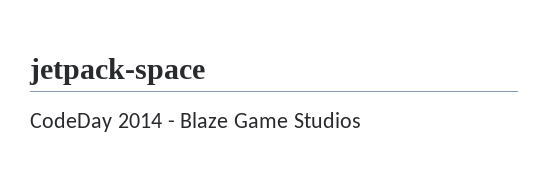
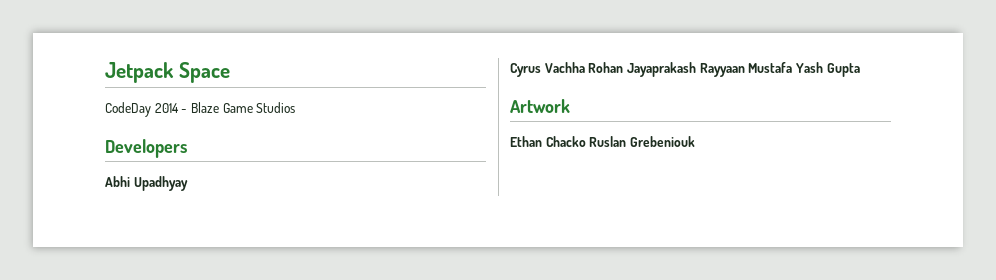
- jetpack-space
+ Jetpack Space
+ Developers
+ Abhi Upadhyay
+ Cyrus Vachha Rohan Jayaprakash Rayyaan Mustafa Yash Gupta
+ Artwork
+ Ethan Chacko Ruslan Grebeniouk

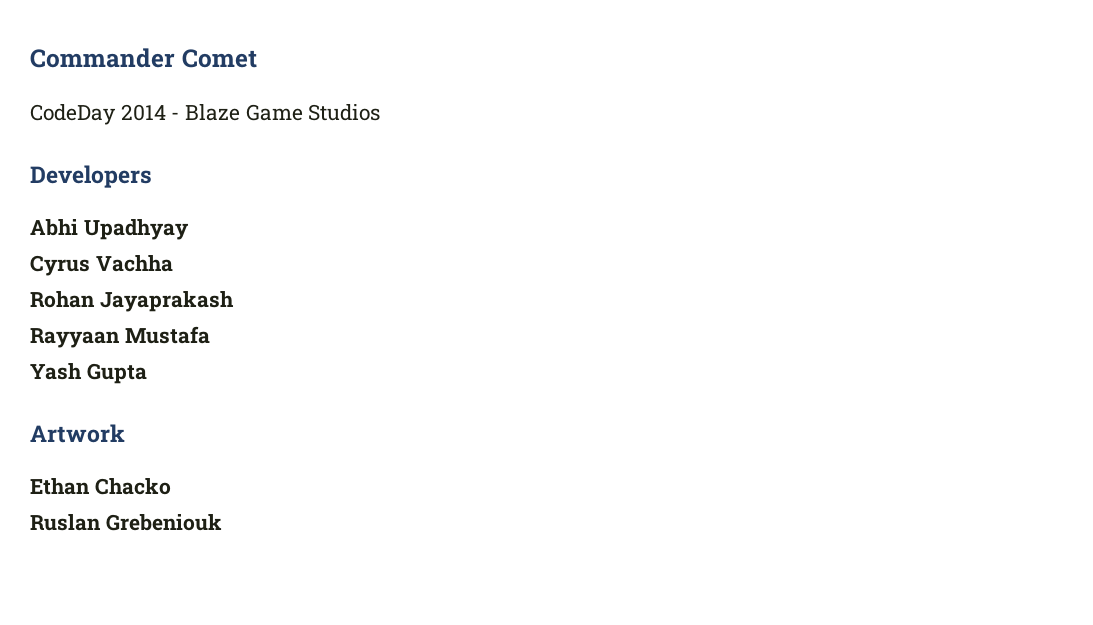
- Jetpack Space
+ Commander Comet
- Cyrus Vachha Rohan Jayaprakash Rayyaan Mustafa Yash Gupta
+ Cyrus Vachha
+ Rohan Jayaprakash
+ Rayyaan Mustafa
+ Yash Gupta
- Ethan Chacko Ruslan Grebeniouk
+ Ethan Chacko
+ Ruslan Grebeniouk

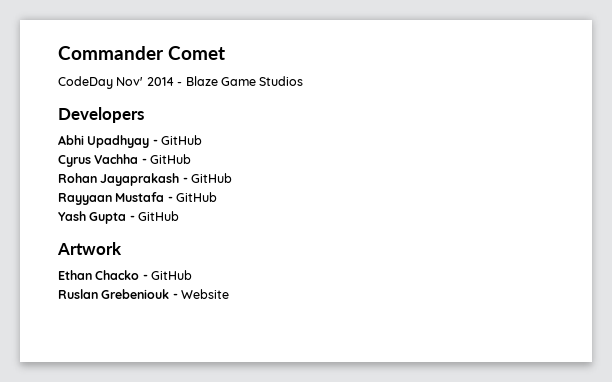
- CodeDay 2014 - Blaze Game Studios
+ CodeDay Nov' 2014 - Blaze Game Studios
- Abhi Upadhyay
+ Abhi Upadhyay - GitHub
- Cyrus Vachha
+ Cyrus Vachha - GitHub
- Rohan Jayaprakash
+ Rohan Jayaprakash - GitHub
- Rayyaan Mustafa
+ Rayyaan Mustafa - GitHub
- Yash Gupta
+ Yash Gupta - GitHub
- Ethan Chacko
+ Ethan Chacko - GitHub
- Ruslan Grebeniouk
+ Ruslan Grebeniouk - Website

